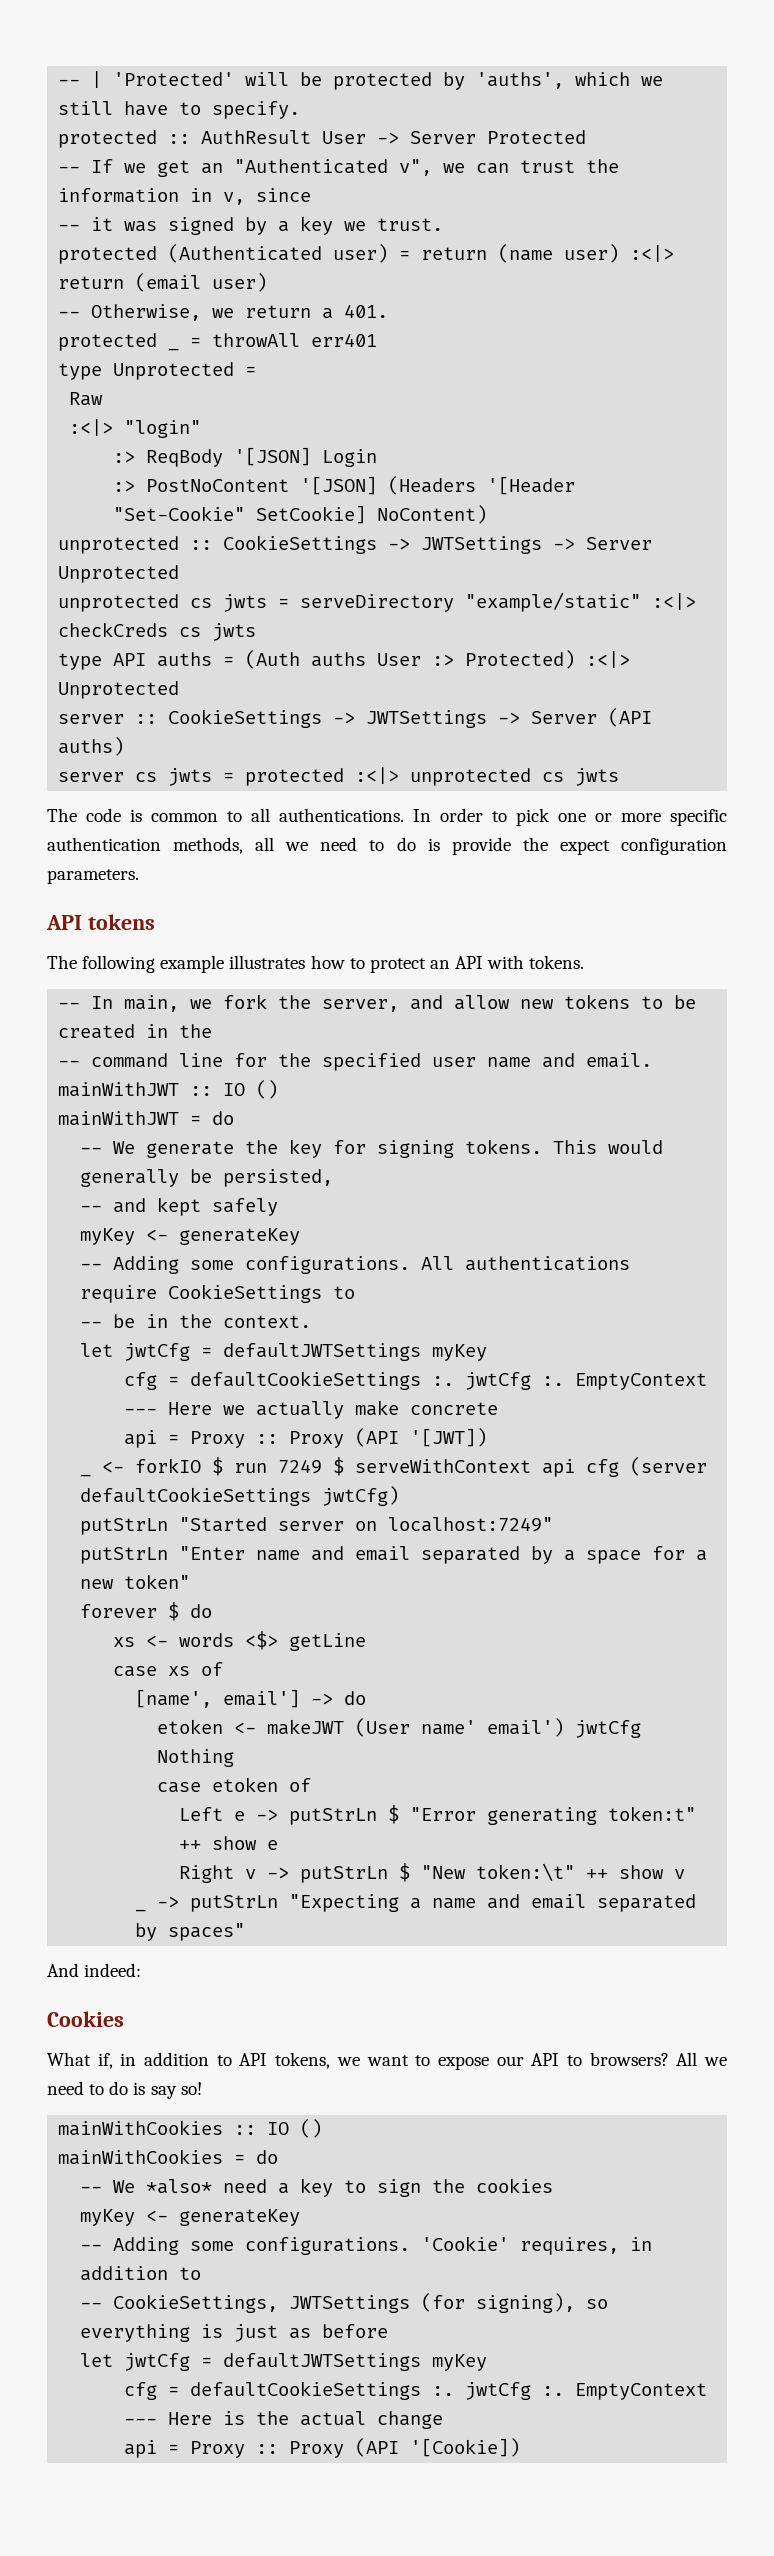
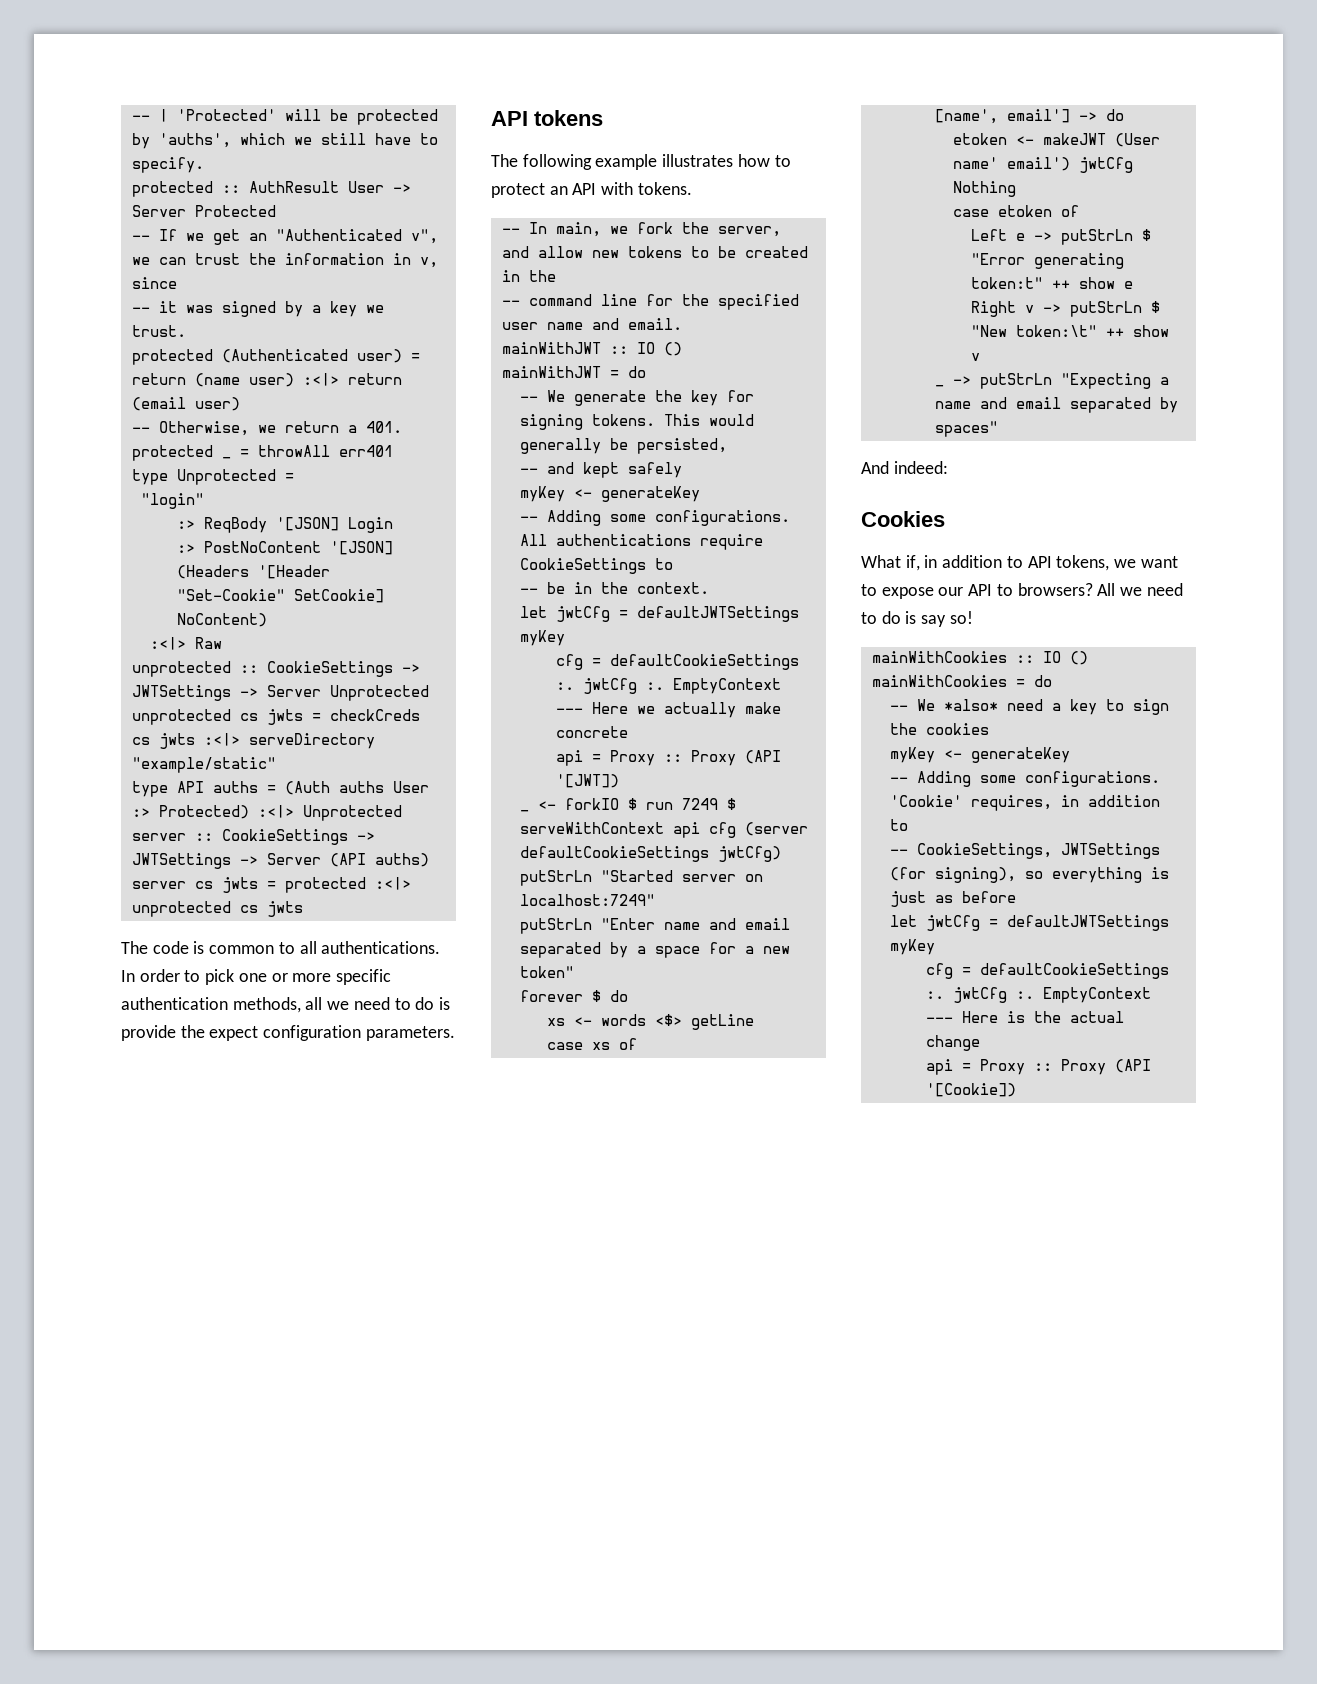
- Raw
- :<|> "login"
+ "login"
+ :<|> Raw
- unprotected cs jwts = serveDirectory "example/static" :<|> checkCreds cs jwts
+ unprotected cs jwts = checkCreds cs jwts :<|> serveDirectory "example/static"

